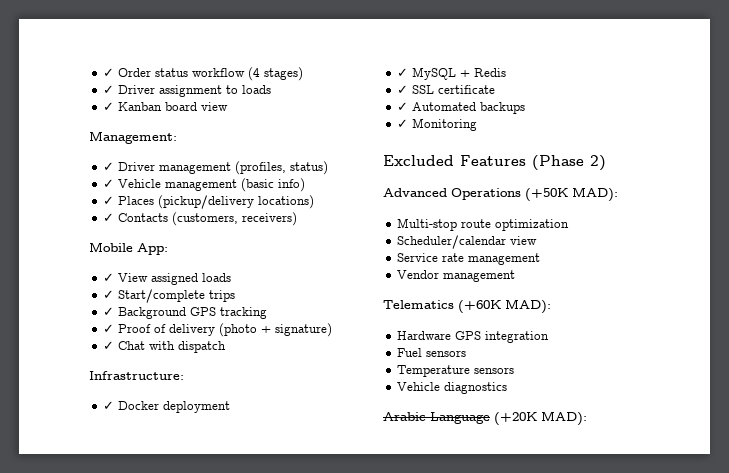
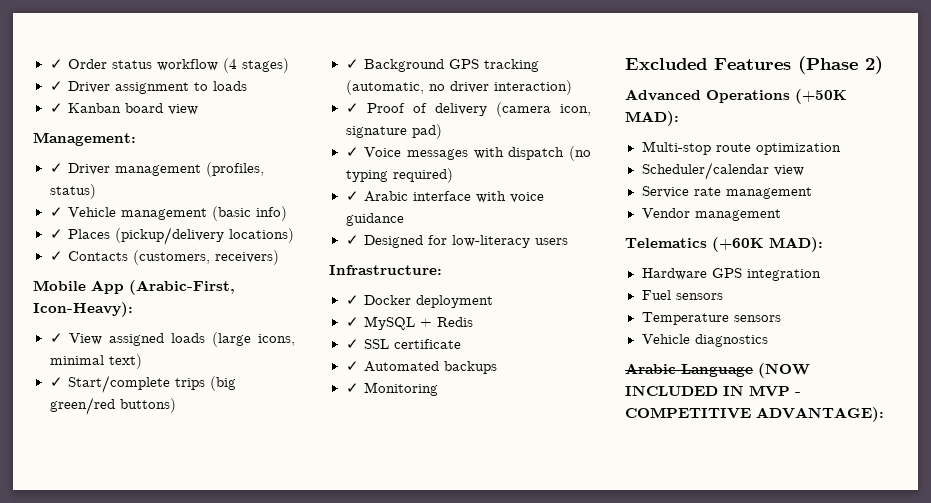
- Mobile App:
+ Mobile App (Arabic-First, Icon-Heavy):
- ✓ View assigned loads
+ ✓ View assigned loads (large icons, minimal text)
- ✓ Start/complete trips
+ ✓ Start/complete trips (big green/red buttons)
- ✓ Background GPS tracking
+ ✓ Background GPS tracking (automatic, no driver interaction)
- ✓ Proof of delivery (photo + signature)
- ✓ Chat with dispatch
+ ✓ Proof of delivery (camera icon, signature pad)
+ ✓ Voice messages with dispatch (no typing required)
+ ✓ Arabic interface with voice guidance
+ ✓ Designed for low-literacy users
- Arabic Language (+20K MAD):
+ Arabic Language (NOW INCLUDED IN MVP - COMPETITIVE ADVANTAGE):

